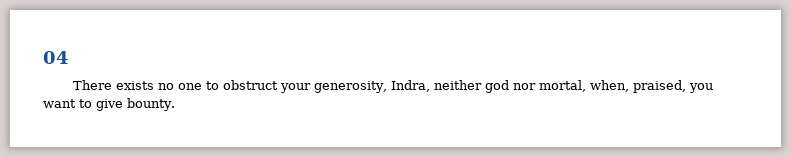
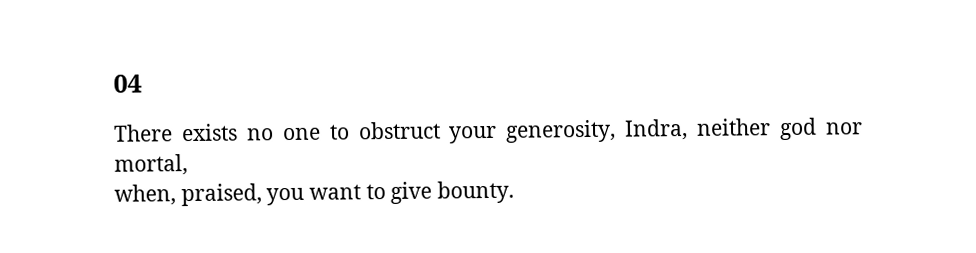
- There exists no one to obstruct your generosity, Indra, neither god nor mortal, when, praised, you want to give bounty.
+ There exists no one to obstruct your generosity, Indra, neither god nor mortal,
+ when, praised, you want to give bounty.

